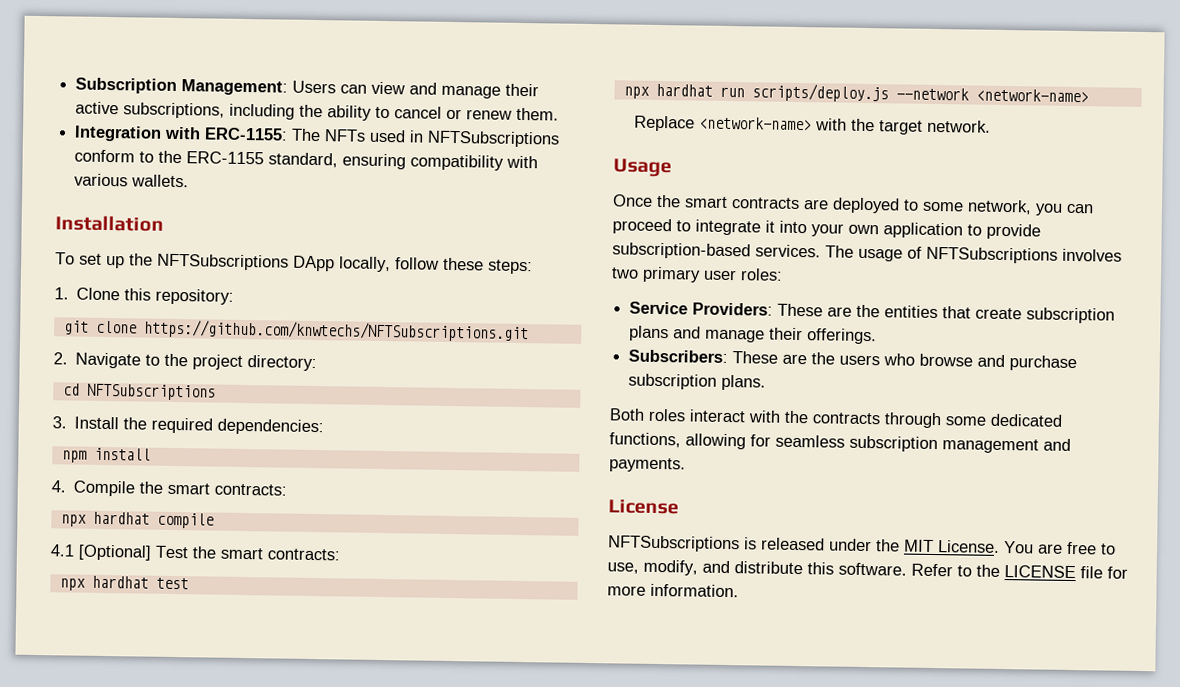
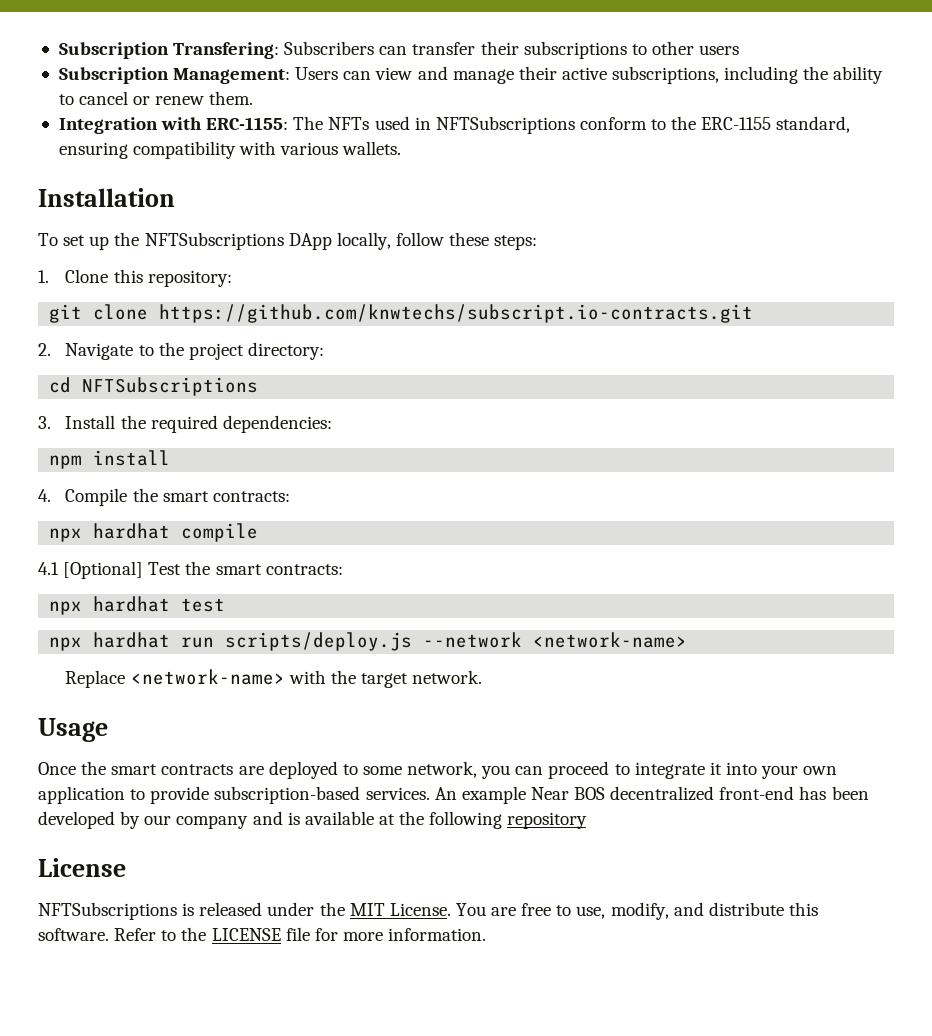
+ Subscription Transfering: Subscribers can transfer their subscriptions to other users
- git clone https://github.com/knwtechs/NFTSubscriptions.git
+ git clone https://github.com/knwtechs/subscript.io-contracts.git
- The usage of NFTSubscriptions involves two primary user roles:
- Service Providers: These are the entities that create subscription plans and manage their offerings.
- Subscribers: These are the users who browse and purchase subscription plans.
- Both roles interact with the contracts through some dedicated functions, allowing for seamless subscription management and payments.
+ An example Near BOS decentralized front-end has been developed by our company and is available at the following repository

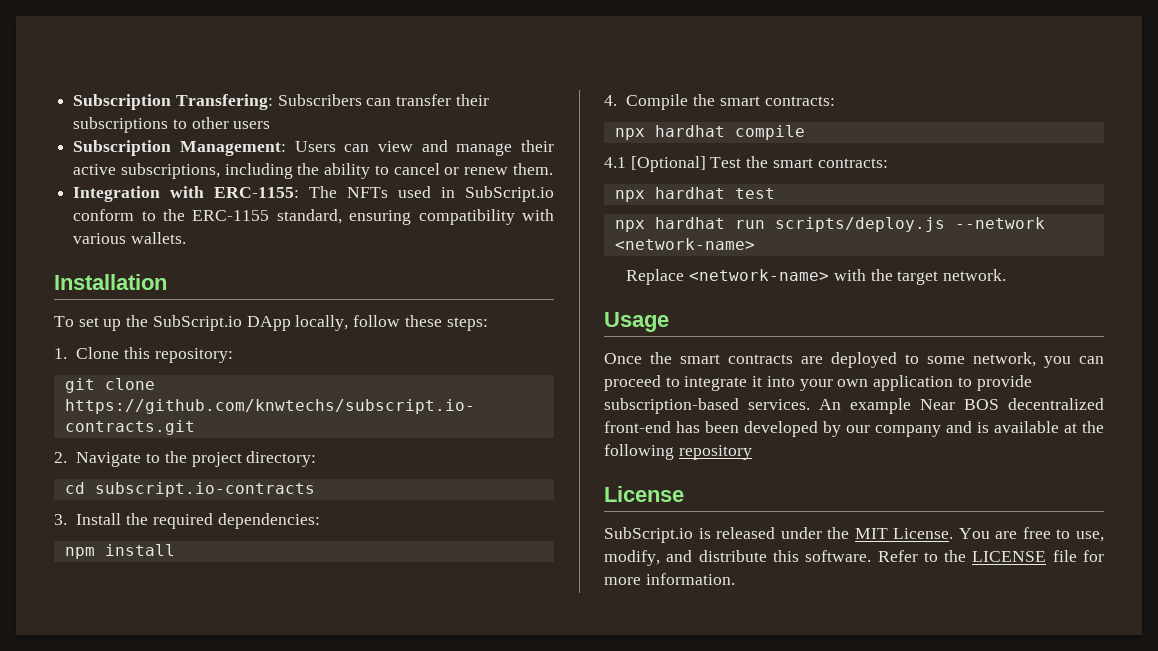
- Integration with ERC-1155: The NFTs used in NFTSubscriptions conform to the ERC-1155 standard, ensuring compatibility with various wallets.
+ Integration with ERC-1155: The NFTs used in SubScript.io conform to the ERC-1155 standard, ensuring compatibility with various wallets.
- To set up the NFTSubscriptions DApp locally, follow these steps:
+ To set up the SubScript.io DApp locally, follow these steps:
- cd NFTSubscriptions
+ cd subscript.io-contracts
- NFTSubscriptions is released under the MIT License.
+ SubScript.io is released under the MIT License.

